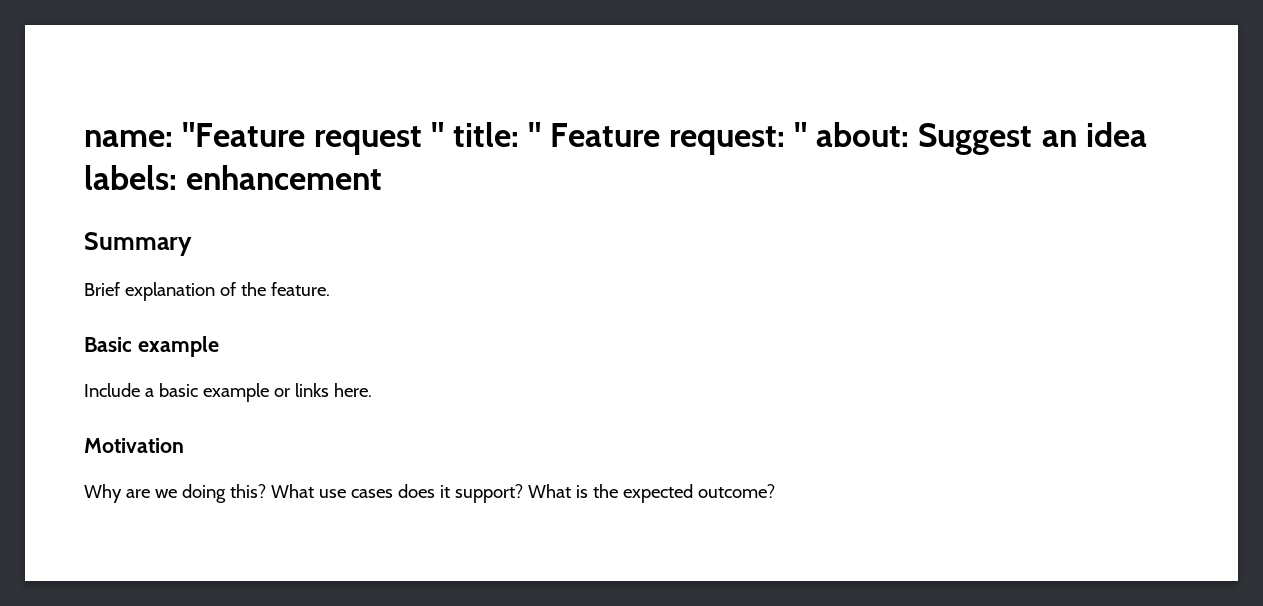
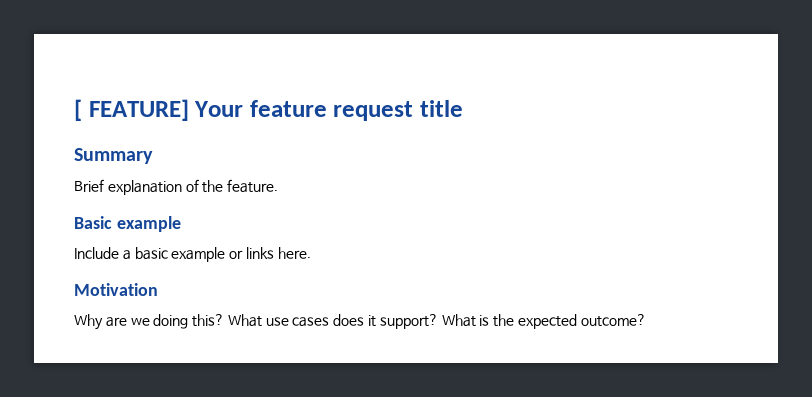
- name: "Feature request " title: " Feature request: " about: Suggest an idea labels: enhancement
+ [ FEATURE] Your feature request title

